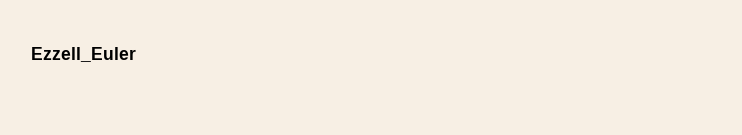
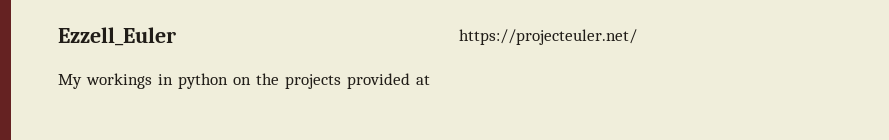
+ My workings in python on the projects provided at https://projecteuler.net/

